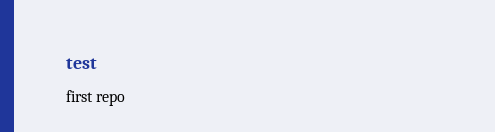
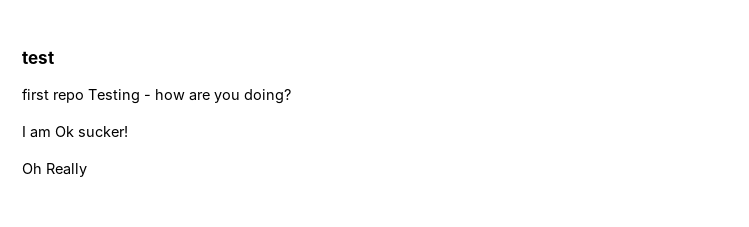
- first repo
+ first repo Testing - how are you doing?
+ I am Ok sucker!
+ Oh Really

